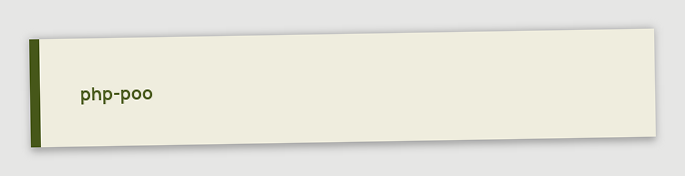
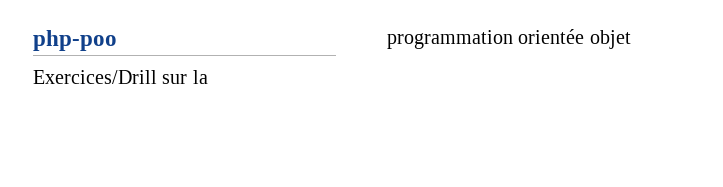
+ Exercices/Drill sur la programmation orientée objet

